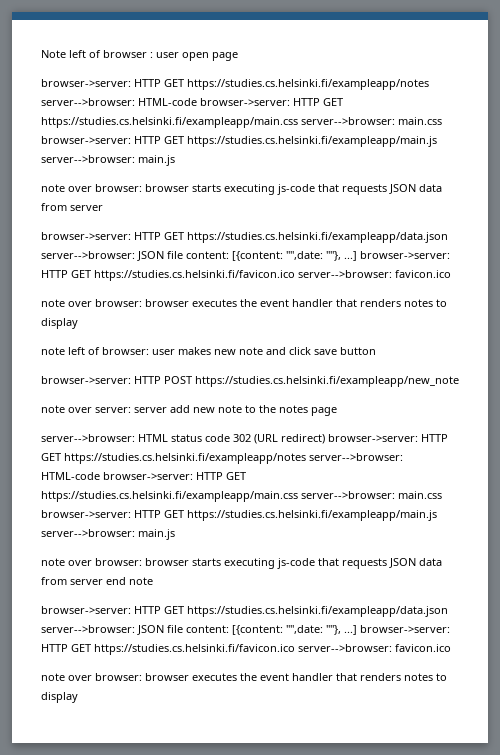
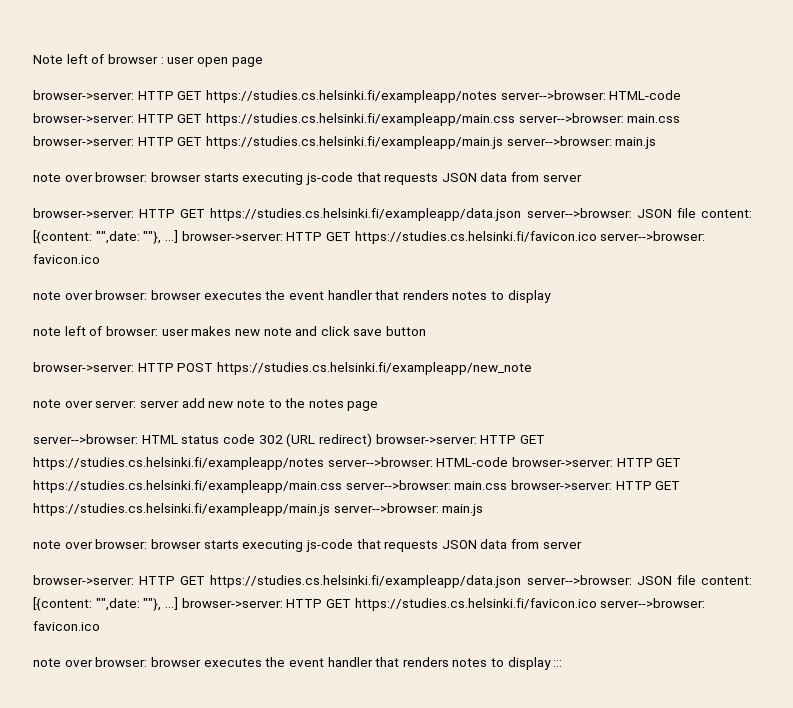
  server-->browser: HTML status code 302 (URL redirect) browser->server: HTTP GET https://studies.cs.helsinki.fi/exampleapp/notes server-->browser: HTML-code browser->server: HTTP GET https://studies.cs.helsinki.fi/exampleapp/main.css server-->browser: main.css browser->server: HTTP GET https://studies.cs.helsinki.fi/exampleapp/main.js server-->browser: main.js
- note over browser: browser starts executing js-code that requests JSON data from server end note
+ note over browser: browser starts executing js-code that requests JSON data from server
  browser->server: HTTP GET https://studies.cs.helsinki.fi/exampleapp/data.json server-->browser: JSON file content: [{content: "",date: ""}, ...] browser->server: HTTP GET https://studies.cs.helsinki.fi/favicon.ico server-->browser: favicon.ico
- note over browser: browser executes the event handler that renders notes to display
+ note over browser: browser executes the event handler that renders notes to display :::

